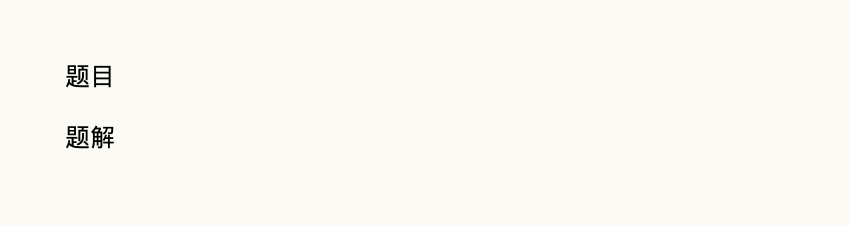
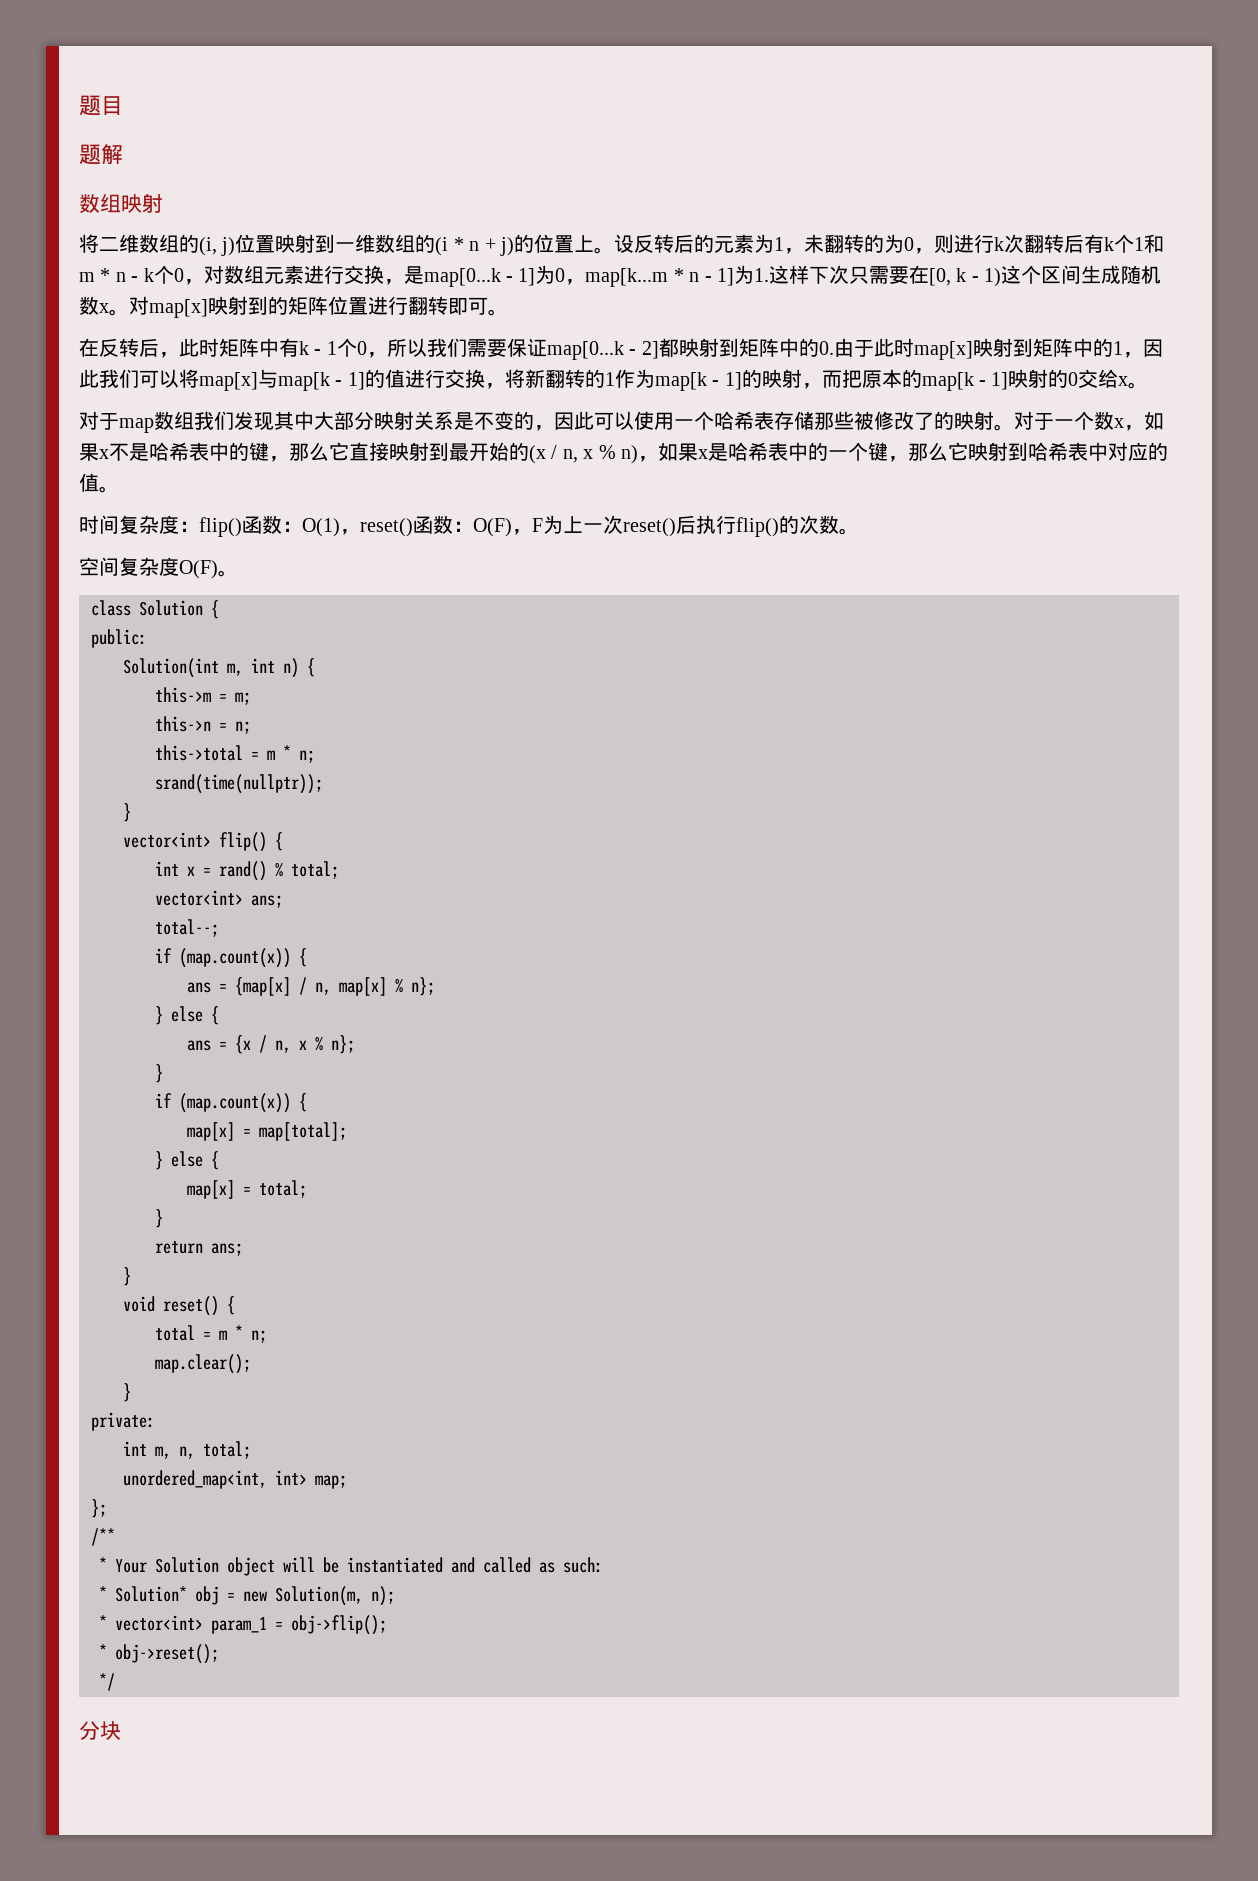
+ 数组映射
+ 将二维数组的(i, j)位置映射到一维数组的(i * n + j)的位置上。设反转后的元素为1，未翻转的为0，则进行k次翻转后有k个1和m * n - k个0，对数组元素进行交换，是map[0...k - 1]为0，map[k...m * n - 1]为1.这样下次只需要在[0, k - 1)这个区间生成随机数x。对map[x]映射到的矩阵位置进行翻转即可。
+ 在反转后，此时矩阵中有k - 1个0，所以我们需要保证map[0...k - 2]都映射到矩阵中的0.由于此时map[x]映射到矩阵中的1，因此我们可以将map[x]与map[k - 1]的值进行交换，将新翻转的1作为map[k - 1]的映射，而把原本的map[k - 1]映射的0交给x。
+ 对于map数组我们发现其中大部分映射关系是不变的，因此可以使用一个哈希表存储那些被修改了的映射。对于一个数x，如果x不是哈希表中的键，那么它直接映射到最开始的(x / n, x % n)，如果x是哈希表中的一个键，那么它映射到哈希表中对应的值。
+ 时间复杂度：flip()函数：O(1)，reset()函数：O(F)，F为上一次reset()后执行flip()的次数。
+ 空间复杂度O(F)。
+ class Solution {
+ public:
+ Solution(int m, int n) {
+ this->m = m;
+ this->n = n;
+ this->total = m * n;
+ srand(time(nullptr));
+ }
+ vector<int> flip() {
+ int x = rand() % total;
+ vector<int> ans;
+ total--;
+ if (map.count(x)) {
+ ans = {map[x] / n, map[x] % n};
+ } else {
+ ans = {x / n, x % n};
+ }
+ if (map.count(x)) {
+ map[x] = map[total];
+ } else {
+ map[x] = total;
+ }
+ return ans;
+ }
+ void reset() {
+ total = m * n;
+ map.clear();
+ }
+ private:
+ int m, n, total;
+ unordered_map<int, int> map;
+ };
+ /**
+ * Your Solution object will be instantiated and called as such:
+ * Solution* obj = new Solution(m, n);
+ * vector<int> param_1 = obj->flip();
+ * obj->reset();
+ */
+ 分块

